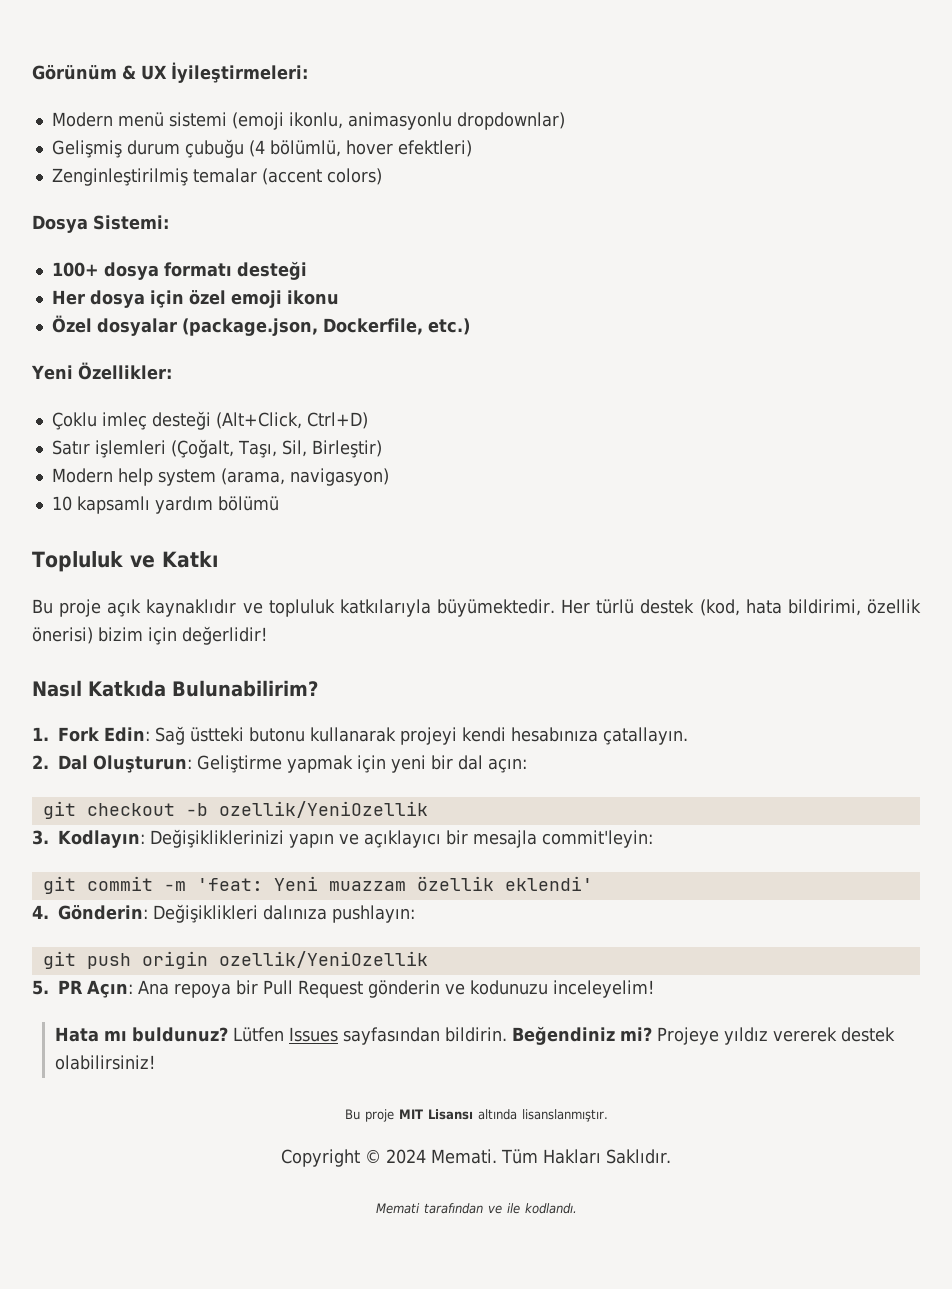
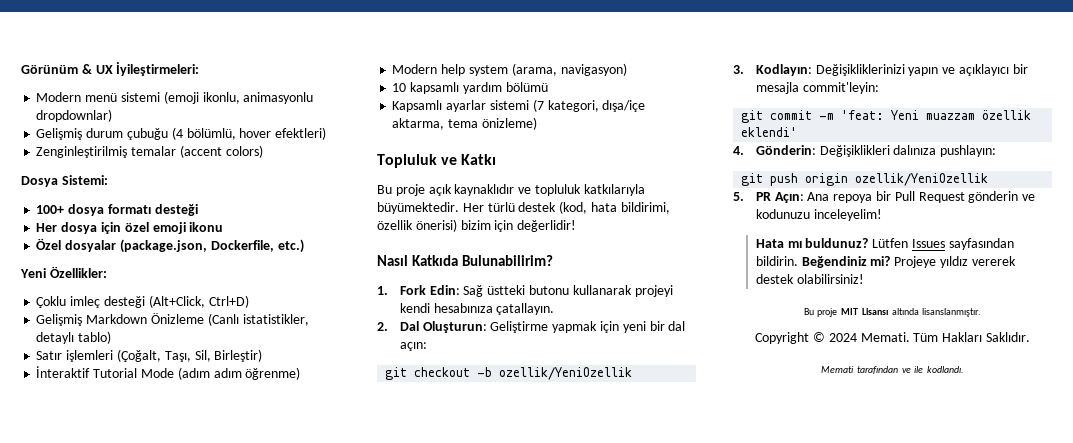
+ Gelişmiş Markdown Önizleme (Canlı istatistikler, detaylı tablo)
+ İnteraktif Tutorial Mode (adım adım öğrenme)
+ Kapsamlı ayarlar sistemi (7 kategori, dışa/içe aktarma, tema önizleme)

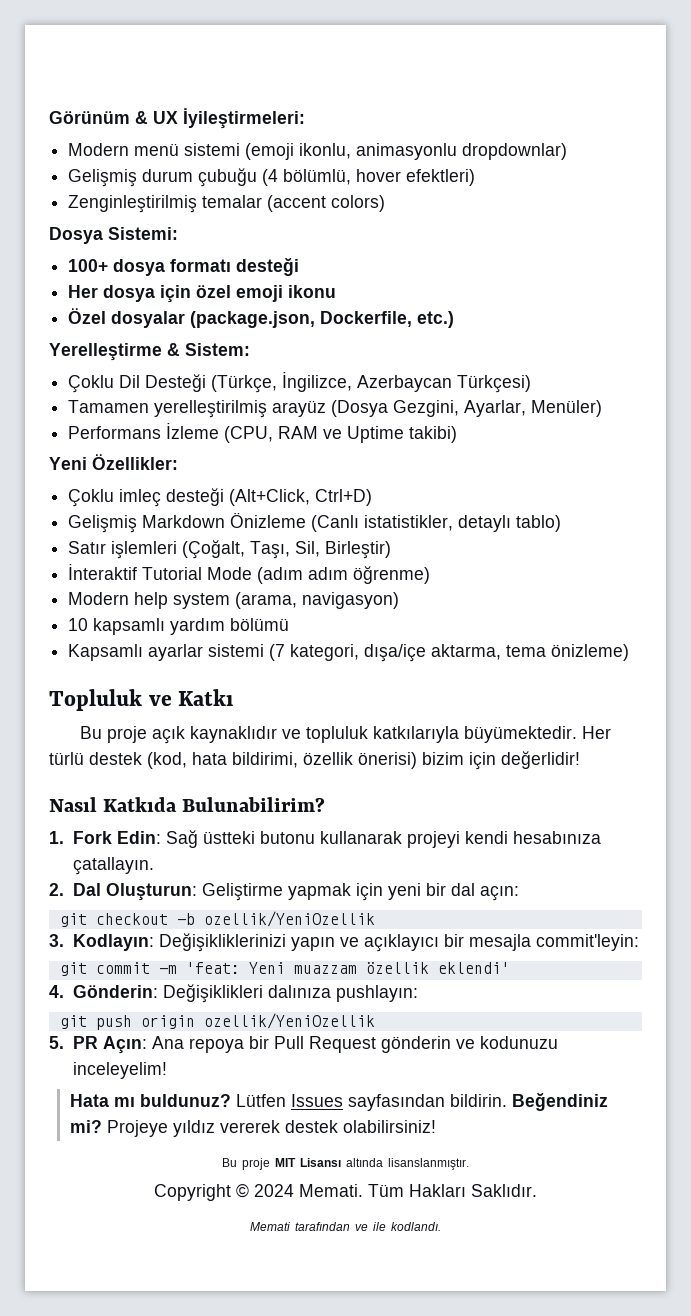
+ Yerelleştirme & Sistem:
+ Çoklu Dil Desteği (Türkçe, İngilizce, Azerbaycan Türkçesi)
+ Tamamen yerelleştirilmiş arayüz (Dosya Gezgini, Ayarlar, Menüler)
+ Performans İzleme (CPU, RAM ve Uptime takibi)

